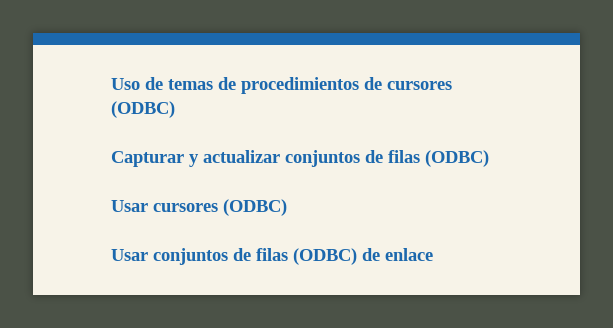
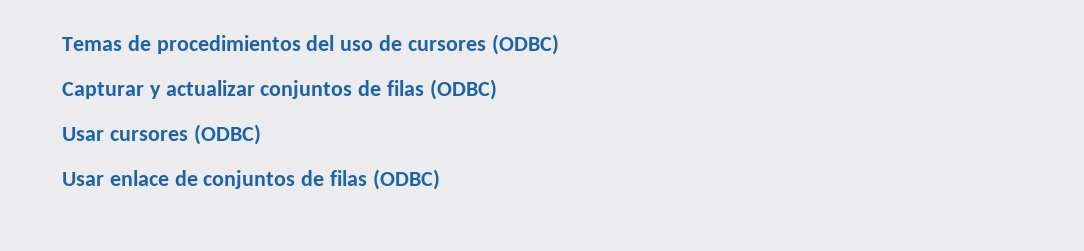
- Uso de temas de procedimientos de cursores (ODBC)
+ Temas de procedimientos del uso de cursores (ODBC)
- Usar conjuntos de filas (ODBC) de enlace
+ Usar enlace de conjuntos de filas (ODBC)

